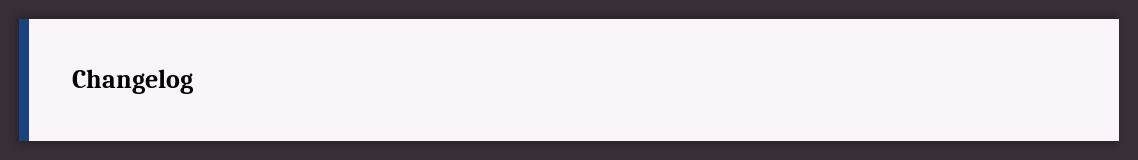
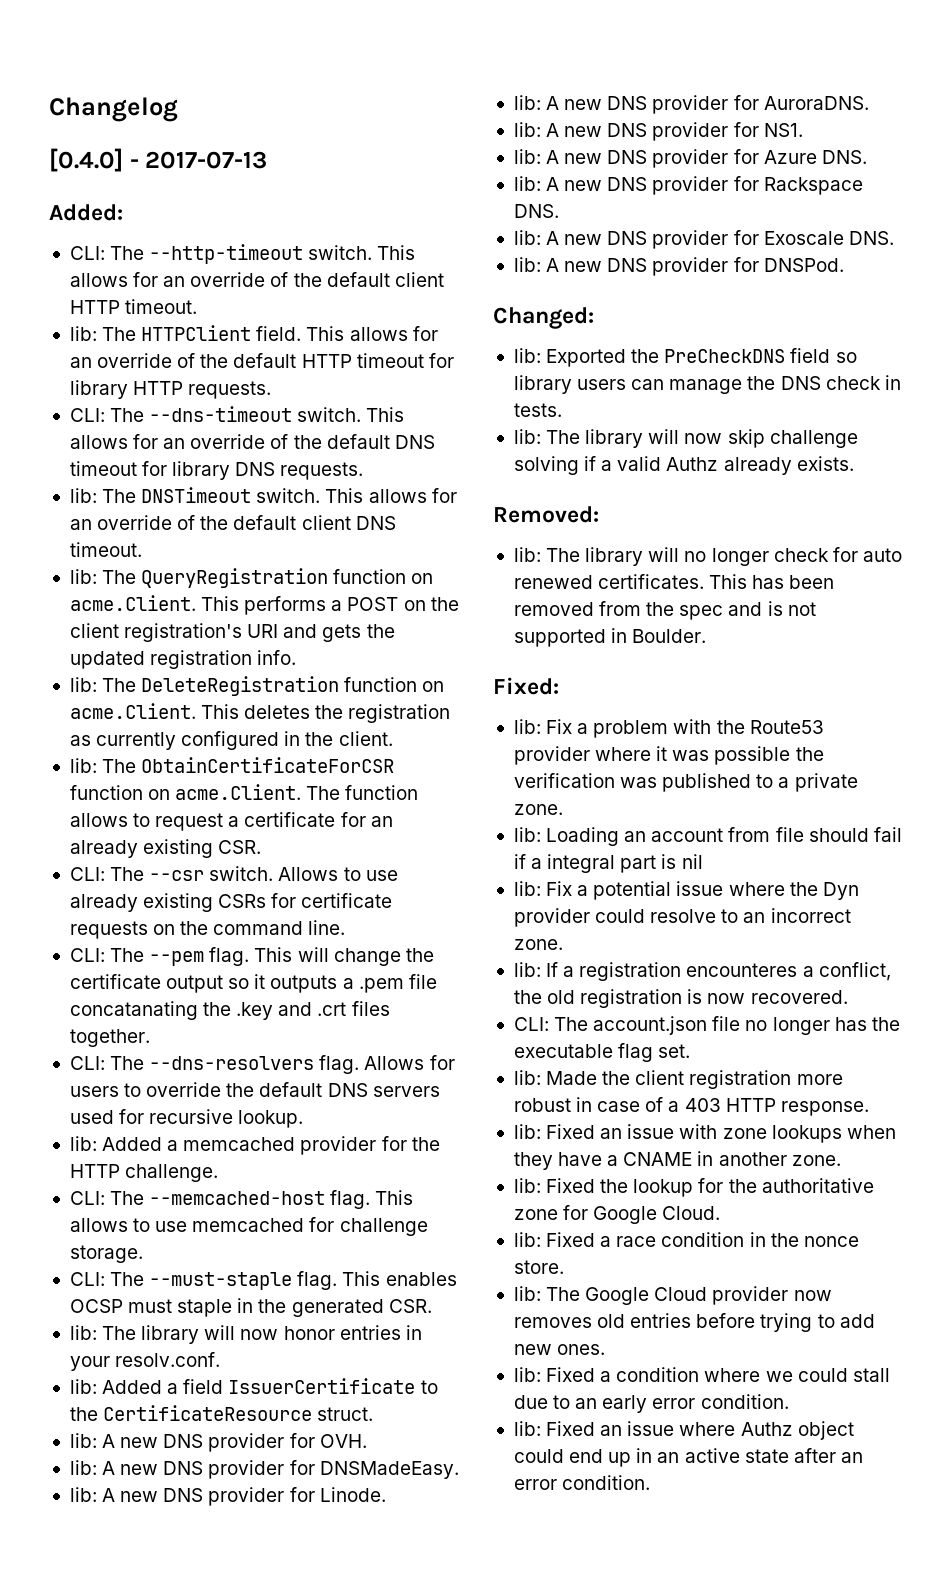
+ [0.4.0] - 2017-07-13
+ Added:
+ CLI: The --http-timeout switch. This allows for an override of the default client HTTP timeout.
+ lib: The HTTPClient field. This allows for an override of the default HTTP timeout for library HTTP requests.
+ CLI: The --dns-timeout switch. This allows for an override of the default DNS timeout for library DNS requests.
+ lib: The DNSTimeout switch. This allows for an override of the default client DNS timeout.
+ lib: The QueryRegistration function on acme.Client. This performs a POST on the client registration's URI and gets the updated registration info.
+ lib: The DeleteRegistration function on acme.Client. This deletes the registration as currently configured in the client.
+ lib: The ObtainCertificateForCSR function on acme.Client. The function allows to request a certificate for an already existing CSR.
+ CLI: The --csr switch. Allows to use already existing CSRs for certificate requests on the command line.
+ CLI: The --pem flag. This will change the certificate output so it outputs a .pem file concatanating the .key and .crt files together.
+ CLI: The --dns-resolvers flag. Allows for users to override the default DNS servers used for recursive lookup.
+ lib: Added a memcached provider for the HTTP challenge.
+ CLI: The --memcached-host flag. This allows to use memcached for challenge storage.
+ CLI: The --must-staple flag. This enables OCSP must staple in the generated CSR.
+ lib: The library will now honor entries in your resolv.conf.
+ lib: Added a field IssuerCertificate to the CertificateResource struct.
+ lib: A new DNS provider for OVH.
+ lib: A new DNS provider for DNSMadeEasy.
+ lib: A new DNS provider for Linode.
+ lib: A new DNS provider for AuroraDNS.
+ lib: A new DNS provider for NS1.
+ lib: A new DNS provider for Azure DNS.
+ lib: A new DNS provider for Rackspace DNS.
+ lib: A new DNS provider for Exoscale DNS.
+ lib: A new DNS provider for DNSPod.
+ Changed:
+ lib: Exported the PreCheckDNS field so library users can manage the DNS check in tests.
+ lib: The library will now skip challenge solving if a valid Authz already exists.
+ Removed:
+ lib: The library will no longer check for auto renewed certificates. This has been removed from the spec and is not supported in Boulder.
+ Fixed:
+ lib: Fix a problem with the Route53 provider where it was possible the verification was published to a private zone.
+ lib: Loading an account from file should fail if a integral part is nil
+ lib: Fix a potential issue where the Dyn provider could resolve to an incorrect zone.
+ lib: If a registration encounteres a conflict, the old registration is now recovered.
+ CLI: The account.json file no longer has the executable flag set.
+ lib: Made the client registration more robust in case of a 403 HTTP response.
+ lib: Fixed an issue with zone lookups when they have a CNAME in another zone.
+ lib: Fixed the lookup for the authoritative zone for Google Cloud.
+ lib: Fixed a race condition in the nonce store.
+ lib: The Google Cloud provider now removes old entries before trying to add new ones.
+ lib: Fixed a condition where we could stall due to an early error condition.
+ lib: Fixed an issue where Authz object could end up in an active state after an error condition.

